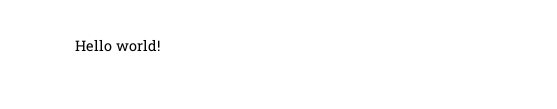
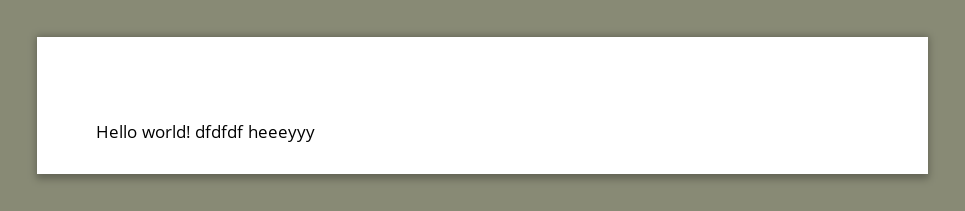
- Hello world!
+ Hello world! dfdfdf heeeyyy

